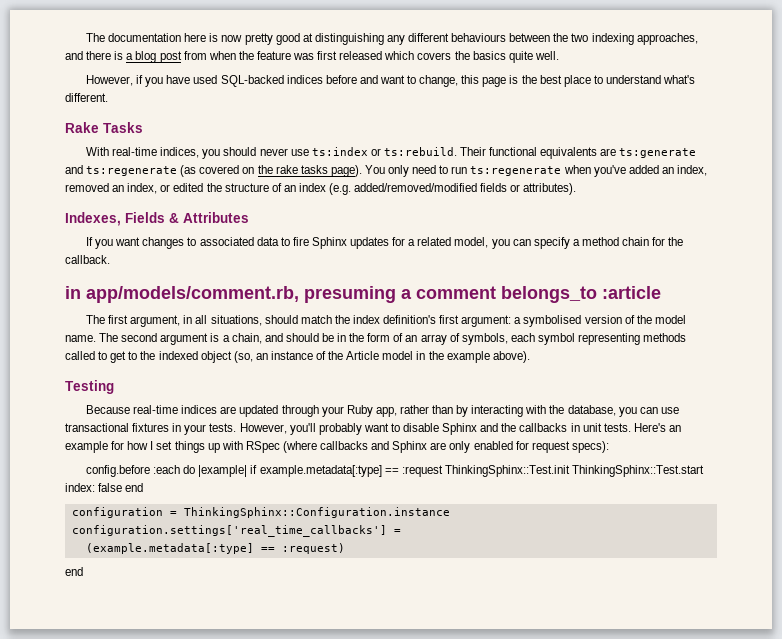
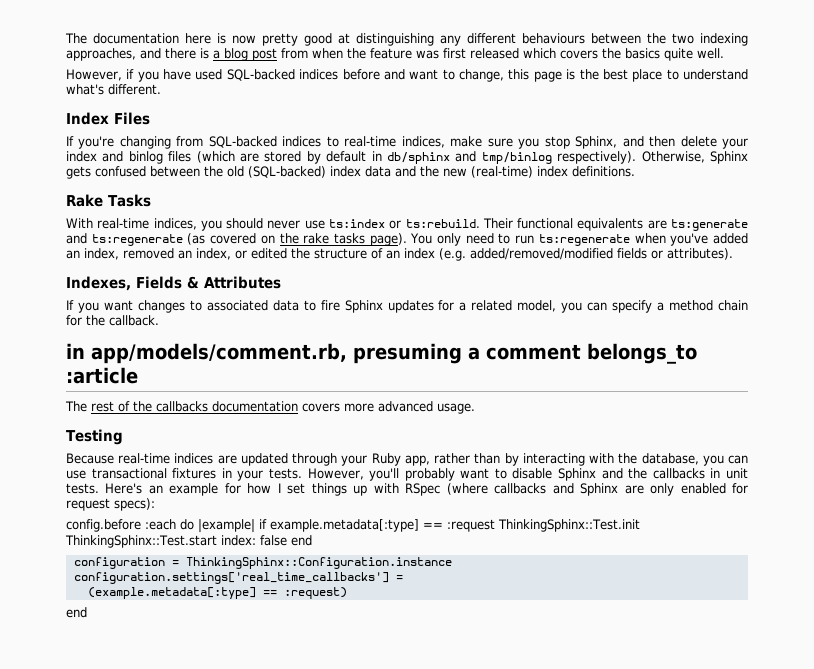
+ Index Files
+ If you're changing from SQL-backed indices to real-time indices, make sure you stop Sphinx, and then delete your index and binlog files (which are stored by default in db/sphinx and tmp/binlog respectively). Otherwise, Sphinx gets confused between the old (SQL-backed) index data and the new (real-time) index definitions.
- The first argument, in all situations, should match the index definition's first argument: a symbolised version of the model name. The second argument is a chain, and should be in the form of an array of symbols, each symbol representing methods called to get to the indexed object (so, an instance of the Article model in the example above).
+ The rest of the callbacks documentation covers more advanced usage.

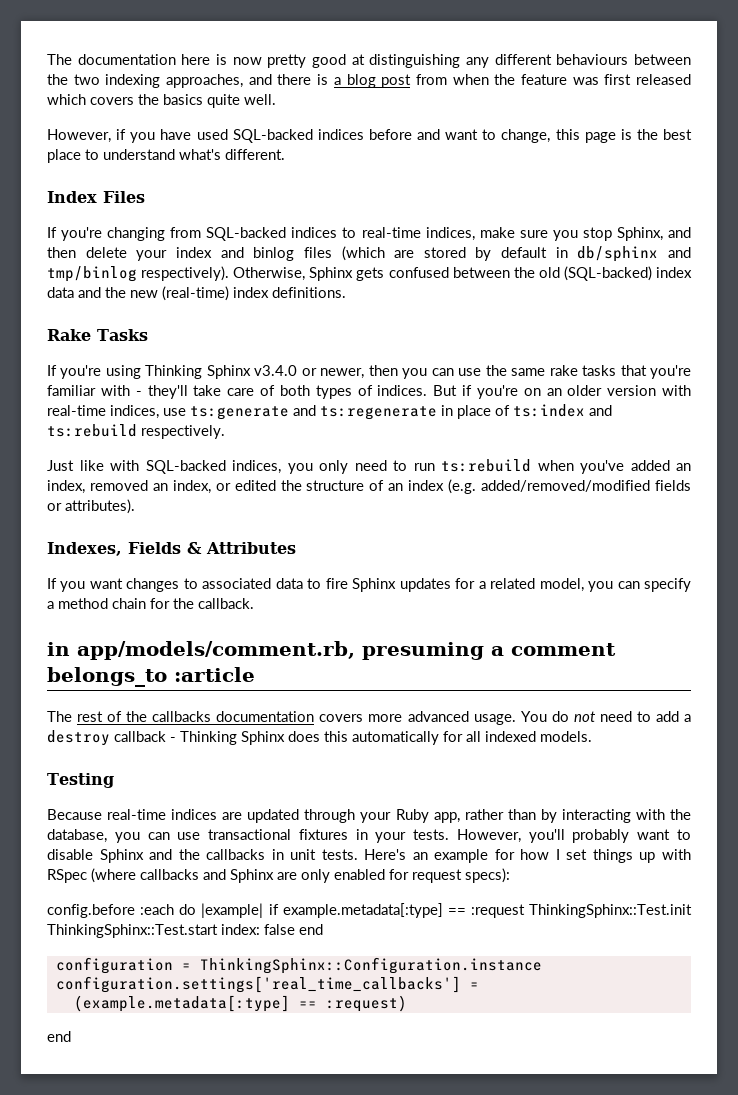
- With real-time indices, you should never use ts:index or ts:rebuild. Their functional equivalents are ts:generate and ts:regenerate (as covered on the rake tasks page). You only need to run ts:regenerate when you've added an index, removed an index, or edited the structure of an index (e.g. added/removed/modified fields or attributes).
+ If you're using Thinking Sphinx v3.4.0 or newer, then you can use the same rake tasks that you're familiar with - they'll take care of both types of indices. But if you're on an older version with real-time indices, use ts:generate and ts:regenerate in place of ts:index and ts:rebuild respectively.
+ Just like with SQL-backed indices, you only need to run ts:rebuild when you've added an index, removed an index, or edited the structure of an index (e.g. added/removed/modified fields or attributes).
+ You do not need to add a destroy callback - Thinking Sphinx does this automatically for all indexed models.

